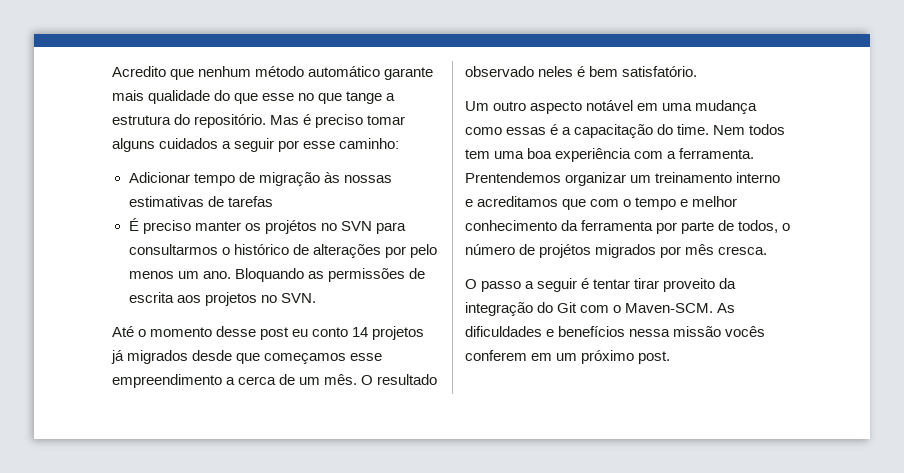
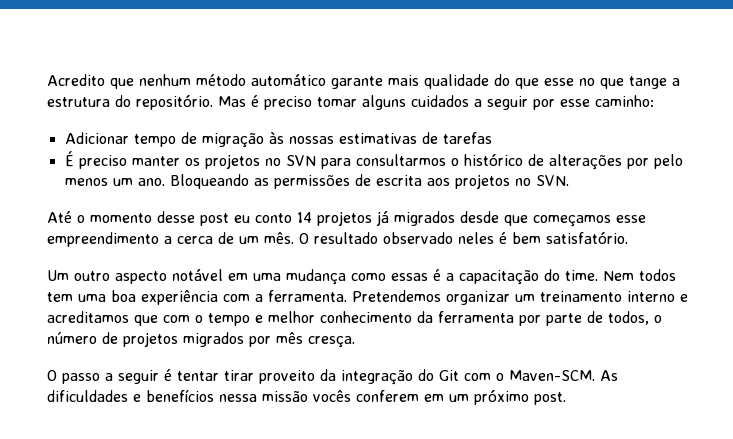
- É preciso manter os projétos no SVN para consultarmos o histórico de alterações por pelo menos um ano.
+ É preciso manter os projetos no SVN para consultarmos o histórico de alterações por pelo menos um ano.
- Bloquando as permissões de escrita aos projetos no SVN.
+ Bloqueando as permissões de escrita aos projetos no SVN.
- Prentendemos organizar um treinamento interno e acreditamos que com o tempo e melhor conhecimento da ferramenta por parte de todos, o número de projétos migrados por mês cresca.
+ Pretendemos organizar um treinamento interno e acreditamos que com o tempo e melhor conhecimento da ferramenta por parte de todos, o número de projetos migrados por mês cresça.

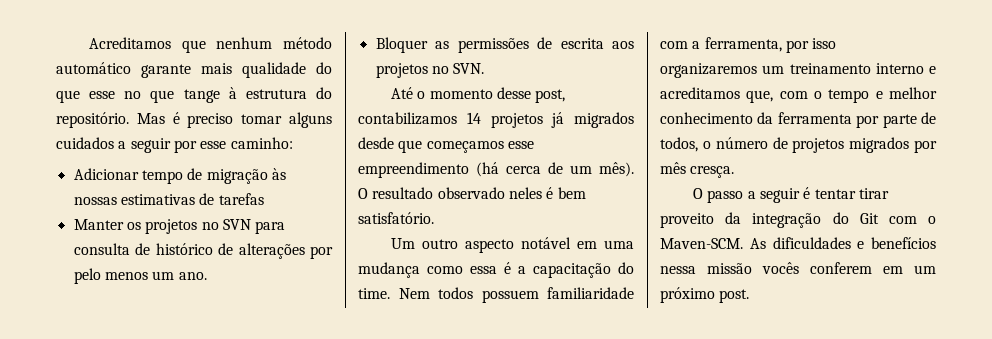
- Acredito que nenhum método automático garante mais qualidade do que esse no que tange a estrutura do repositório.
+ Acreditamos que nenhum método automático garante mais qualidade do que esse no que tange à estrutura do repositório.
- É preciso manter os projetos no SVN para consultarmos o histórico de alterações por pelo menos um ano. Bloqueando as permissões de escrita aos projetos no SVN.
+ Manter os projetos no SVN para consulta de histórico de alterações por pelo menos um ano.
+ Bloquer as permissões de escrita aos projetos no SVN.
- Até o momento desse post eu conto 14 projetos já migrados desde que começamos esse empreendimento a cerca de um mês.
+ Até o momento desse post, contabilizamos 14 projetos já migrados desde que começamos esse empreendimento (há cerca de um mês).
- Um outro aspecto notável em uma mudança como essas é a capacitação do time.
+ Um outro aspecto notável em uma mudança como essa é a capacitação do time.
- Nem todos tem uma boa experiência com a ferramenta. Pretendemos organizar um treinamento interno e acreditamos que com o tempo e melhor conhecimento da ferramenta por parte de todos, o número de projetos migrados por mês cresça.
+ Nem todos possuem familiaridade com a ferramenta, por isso organizaremos um treinamento interno e acreditamos que, com o tempo e melhor conhecimento da ferramenta por parte de todos, o número de projetos migrados por mês cresça.

